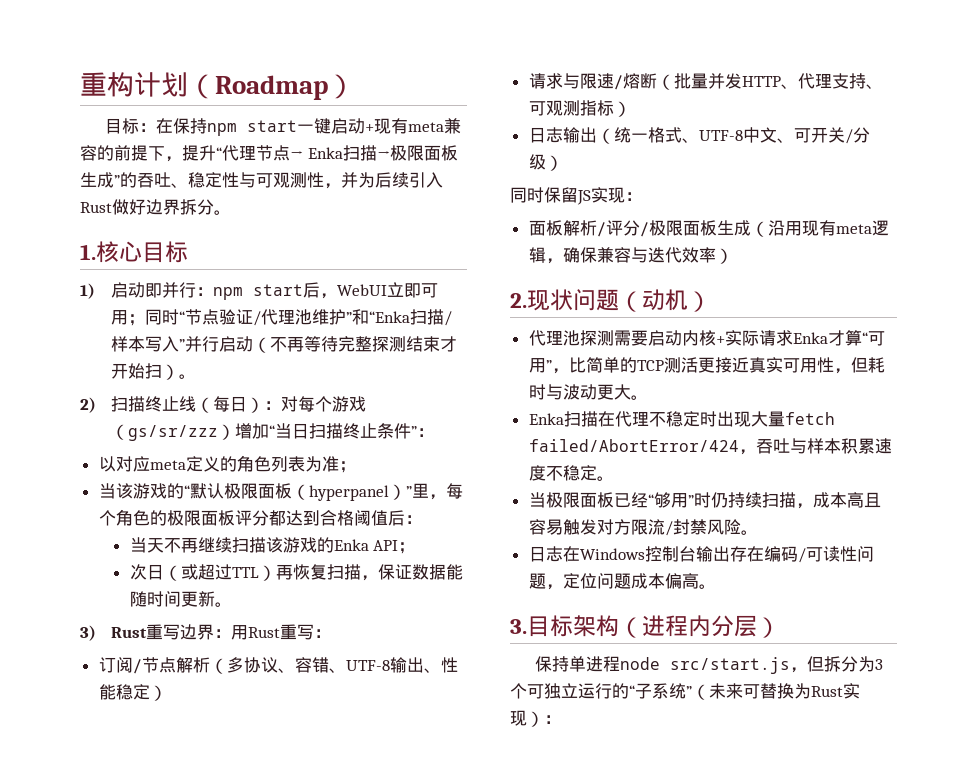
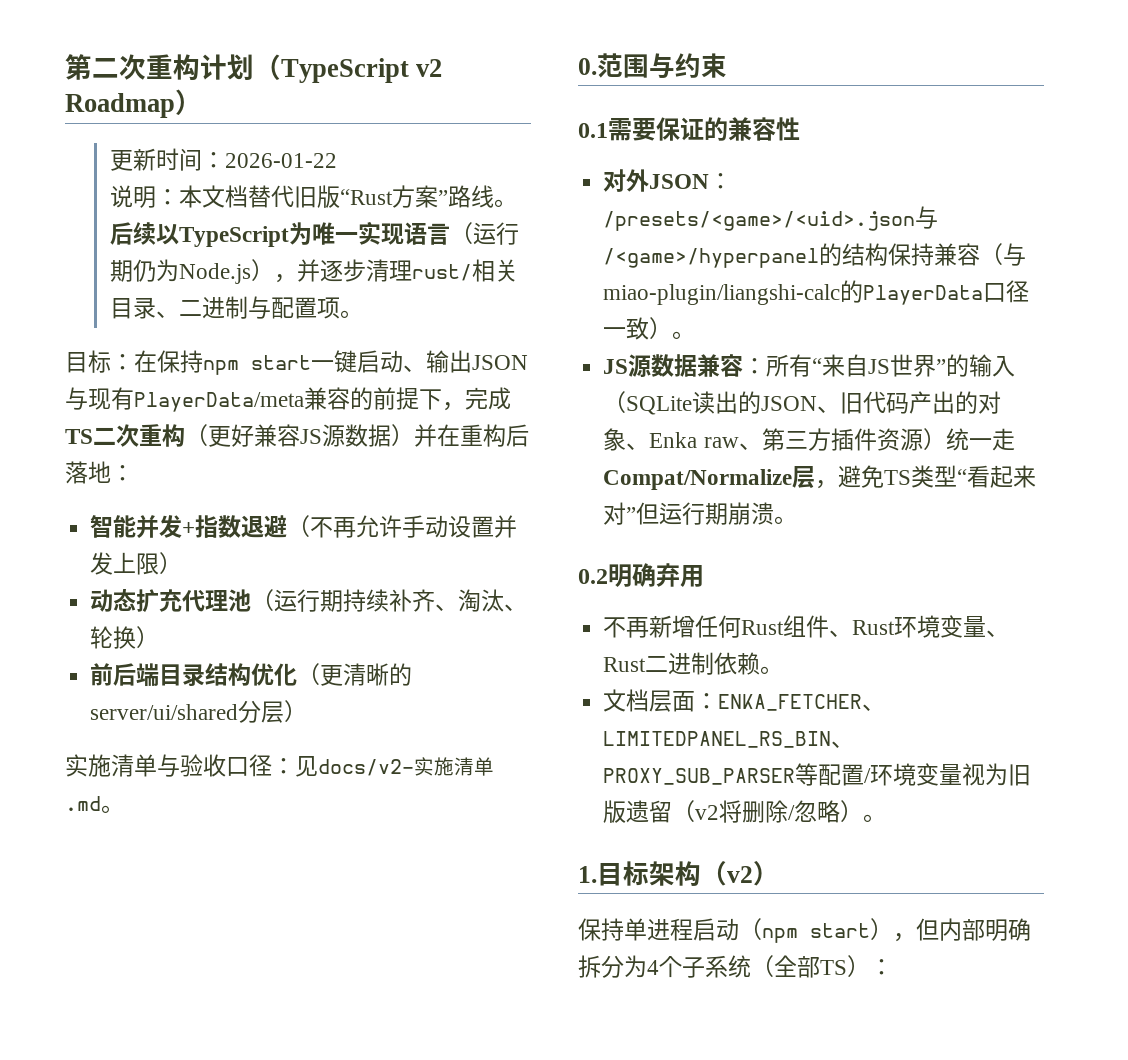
- 重构计划（Roadmap）
+ 第二次重构计划（TypeScript v2 Roadmap）
+ 更新时间：2026-01-22
+ 说明：本文档替代旧版“Rust方案”路线。后续以TypeScript为唯一实现语言（运行期仍为Node.js），并逐步清理rust/相关目录、二进制与配置项。
- 目标：在保持npm start一键启动+现有meta兼容的前提下，提升“代理节点→ Enka扫描→极限面板生成”的吞吐、稳定性与可观测性，并为后续引入Rust做好边界拆分。
- 1.核心目标
- 1)启动即并行：npm start后，WebUI立即可用；同时“节点验证/代理池维护”和“Enka扫描/样本写入”并行启动（不再等待完整探测结束才开始扫）。
- 2)扫描终止线（每日）：对每个游戏（gs/sr/zzz）增加“当日扫描终止条件”：
- 以对应meta定义的角色列表为准；
- 当该游戏的“默认极限面板（hyperpanel）”里，每个角色的极限面板评分都达到合格阈值后：
- 当天不再继续扫描该游戏的Enka API；
- 次日（或超过TTL）再恢复扫描，保证数据能随时间更新。
- 3) Rust重写边界：用Rust重写：
- 订阅/节点解析（多协议、容错、UTF-8输出、性能稳定）
- 请求与限速/熔断（批量并发HTTP、代理支持、可观测指标）
- 日志输出（统一格式、UTF-8中文、可开关/分级）
- 同时保留JS实现：
- 面板解析/评分/极限面板生成（沿用现有meta逻辑，确保兼容与迭代效率）
- 2.现状问题（动机）
- 代理池探测需要启动内核+实际请求Enka才算“可用”，比简单的TCP测活更接近真实可用性，但耗时与波动更大。
- Enka扫描在代理不稳定时出现大量fetch failed/AbortError/424，吞吐与样本积累速度不稳定。
- 当极限面板已经“够用”时仍持续扫描，成本高且容易触发对方限流/封禁风险。
- 日志在Windows控制台输出存在编码/可读性问题，定位问题成本偏高。
- 3.目标架构（进程内分层）
- 保持单进程node src/start.js，但拆分为3个可独立运行的“子系统”（未来可替换为Rust实现）：
+ 目标：在保持npm start一键启动、输出JSON与现有PlayerData/meta兼容的前提下，完成TS二次重构（更好兼容JS源数据）并在重构后落地：
+ 智能并发+指数退避（不再允许手动设置并发上限）
+ 动态扩充代理池（运行期持续补齐、淘汰、轮换）
+ 前后端目录结构优化（更清晰的server/ui/shared分层）
+ 实施清单与验收口径：见docs/v2-实施清单.md。
+ 0.范围与约束
+ 0.1需要保证的兼容性
+ 对外JSON：/presets/<game>/<uid>.json与/<game>/hyperpanel的结构保持兼容（与miao-plugin/liangshi-calc的PlayerData口径一致）。
+ JS源数据兼容：所有“来自JS世界”的输入（SQLite读出的JSON、旧代码产出的对象、Enka raw、第三方插件资源）统一走Compat/Normalize层，避免TS类型“看起来对”但运行期崩溃。
+ 0.2明确弃用
+ 不再新增任何Rust组件、Rust环境变量、Rust二进制依赖。
+ 文档层面：ENKA_FETCHER、LIMITEDPANEL_RS_BIN、PROXY_SUB_PARSER等配置/环境变量视为旧版遗留（v2将删除/忽略）。
+ 1.目标架构（v2）
+ 保持单进程启动（npm start），但内部明确拆分为4个子系统（全部TS）：

